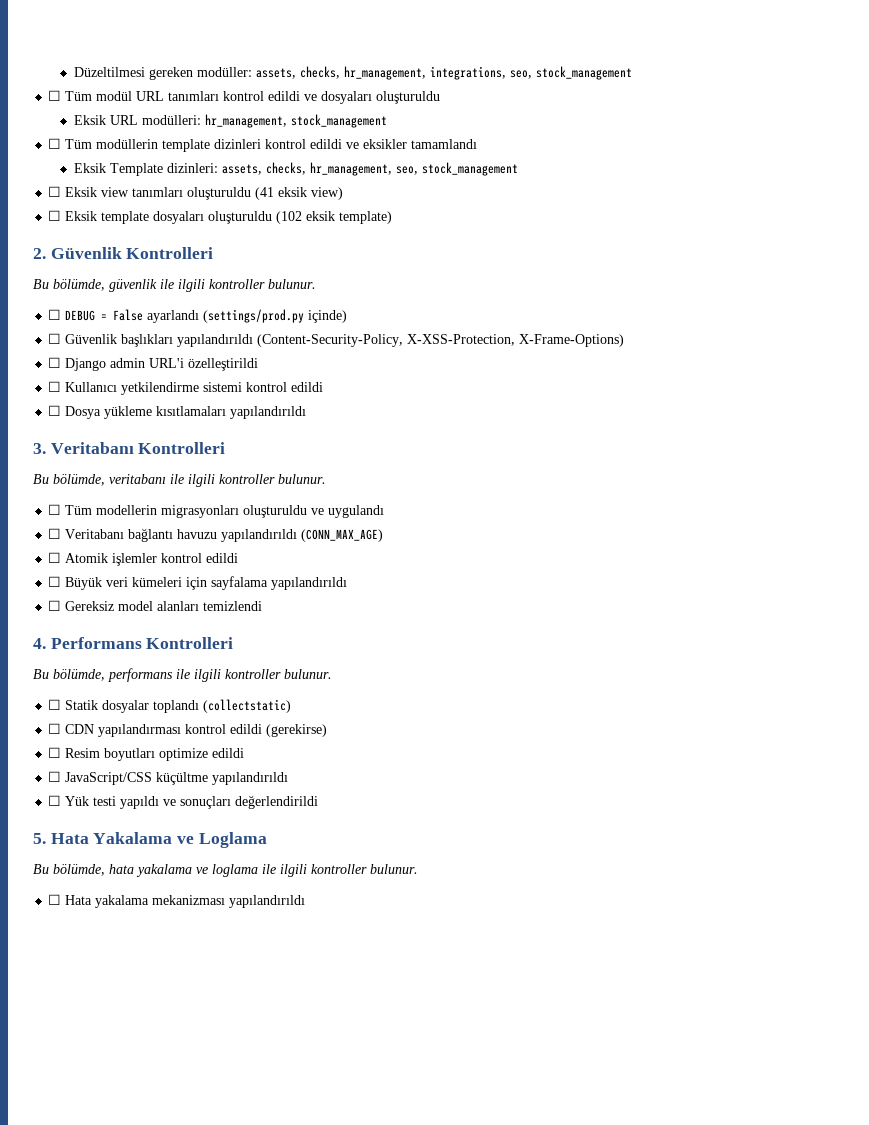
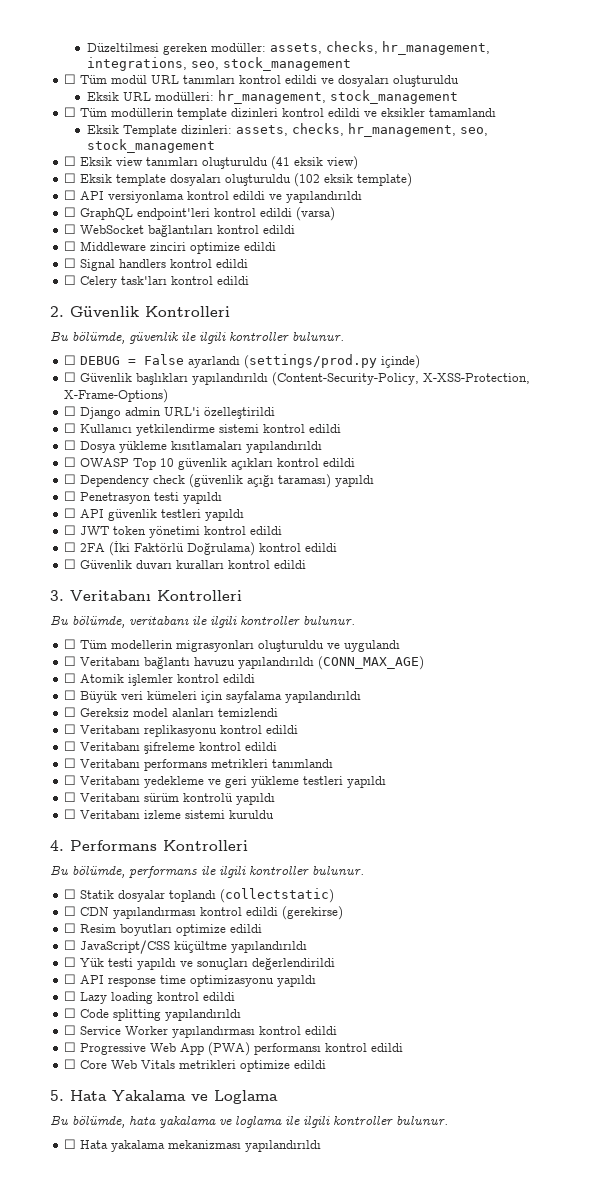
+ ☐ API versiyonlama kontrol edildi ve yapılandırıldı
+ ☐ GraphQL endpoint'leri kontrol edildi (varsa)
+ ☐ WebSocket bağlantıları kontrol edildi
+ ☐ Middleware zinciri optimize edildi
+ ☐ Signal handlers kontrol edildi
+ ☐ Celery task'ları kontrol edildi
+ ☐ OWASP Top 10 güvenlik açıkları kontrol edildi
+ ☐ Dependency check (güvenlik açığı taraması) yapıldı
+ ☐ Penetrasyon testi yapıldı
+ ☐ API güvenlik testleri yapıldı
+ ☐ JWT token yönetimi kontrol edildi
+ ☐ 2FA (İki Faktörlü Doğrulama) kontrol edildi
+ ☐ Güvenlik duvarı kuralları kontrol edildi
+ ☐ Veritabanı replikasyonu kontrol edildi
+ ☐ Veritabanı şifreleme kontrol edildi
+ ☐ Veritabanı performans metrikleri tanımlandı
+ ☐ Veritabanı yedekleme ve geri yükleme testleri yapıldı
+ ☐ Veritabanı sürüm kontrolü yapıldı
+ ☐ Veritabanı izleme sistemi kuruldu
+ ☐ API response time optimizasyonu yapıldı
+ ☐ Lazy loading kontrol edildi
+ ☐ Code splitting yapılandırıldı
+ ☐ Service Worker yapılandırması kontrol edildi
+ ☐ Progressive Web App (PWA) performansı kontrol edildi
+ ☐ Core Web Vitals metrikleri optimize edildi

